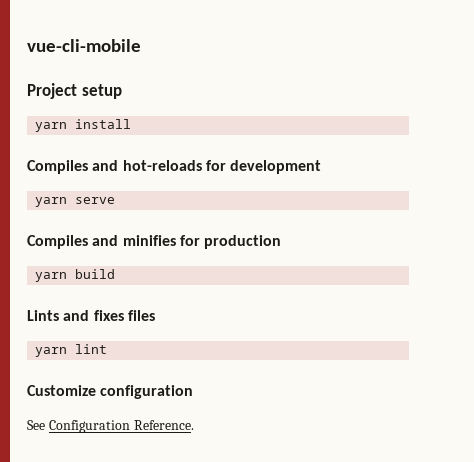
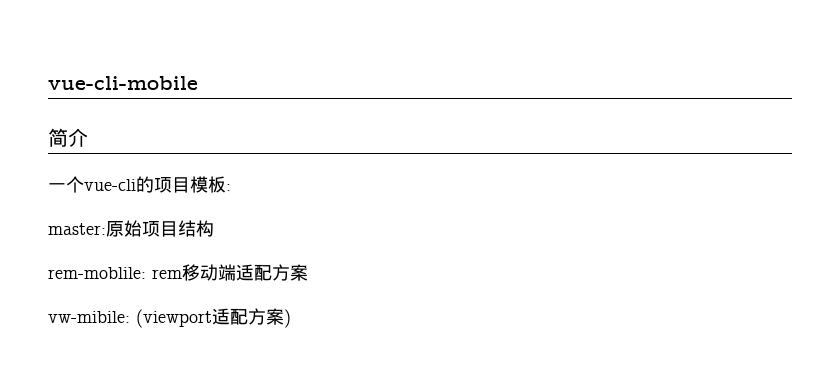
- Project setup
- yarn install
- Compiles and hot-reloads for development
- yarn serve
- Compiles and minifies for production
- yarn build
- Lints and fixes files
- yarn lint
- Customize configuration
- See Configuration Reference.
+ 简介
+ 一个vue-cli的项目模板:
+ master:原始项目结构
+ rem-moblile: rem移动端适配方案
+ vw-mibile: (viewport适配方案)

